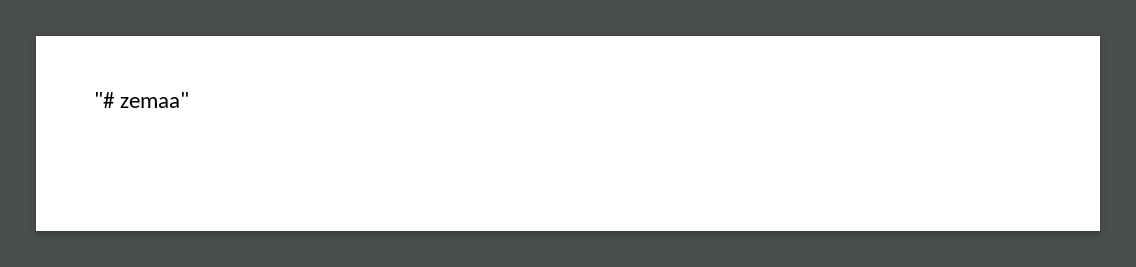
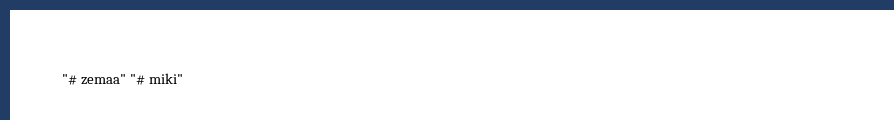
- "# zemaa"
+ "# zemaa" "# miki"

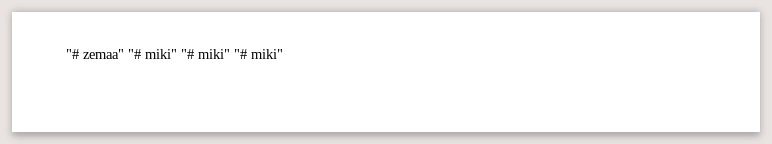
- "# zemaa" "# miki"
+ "# zemaa" "# miki" "# miki" "# miki"

